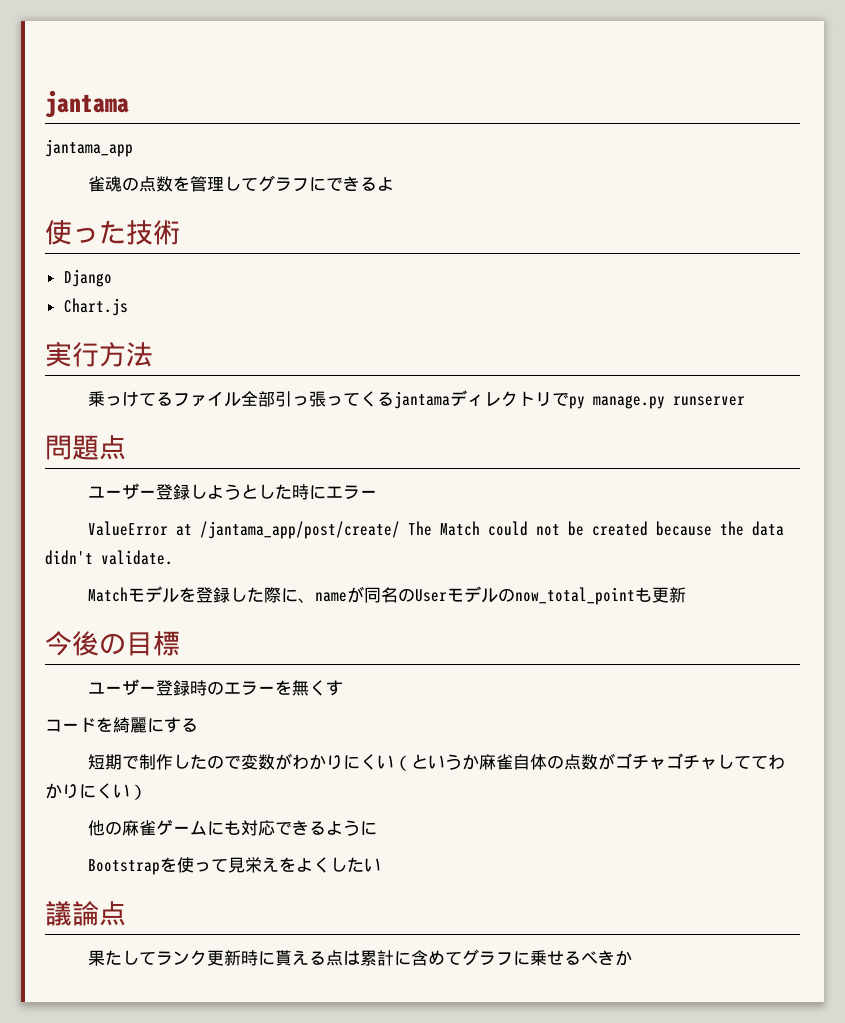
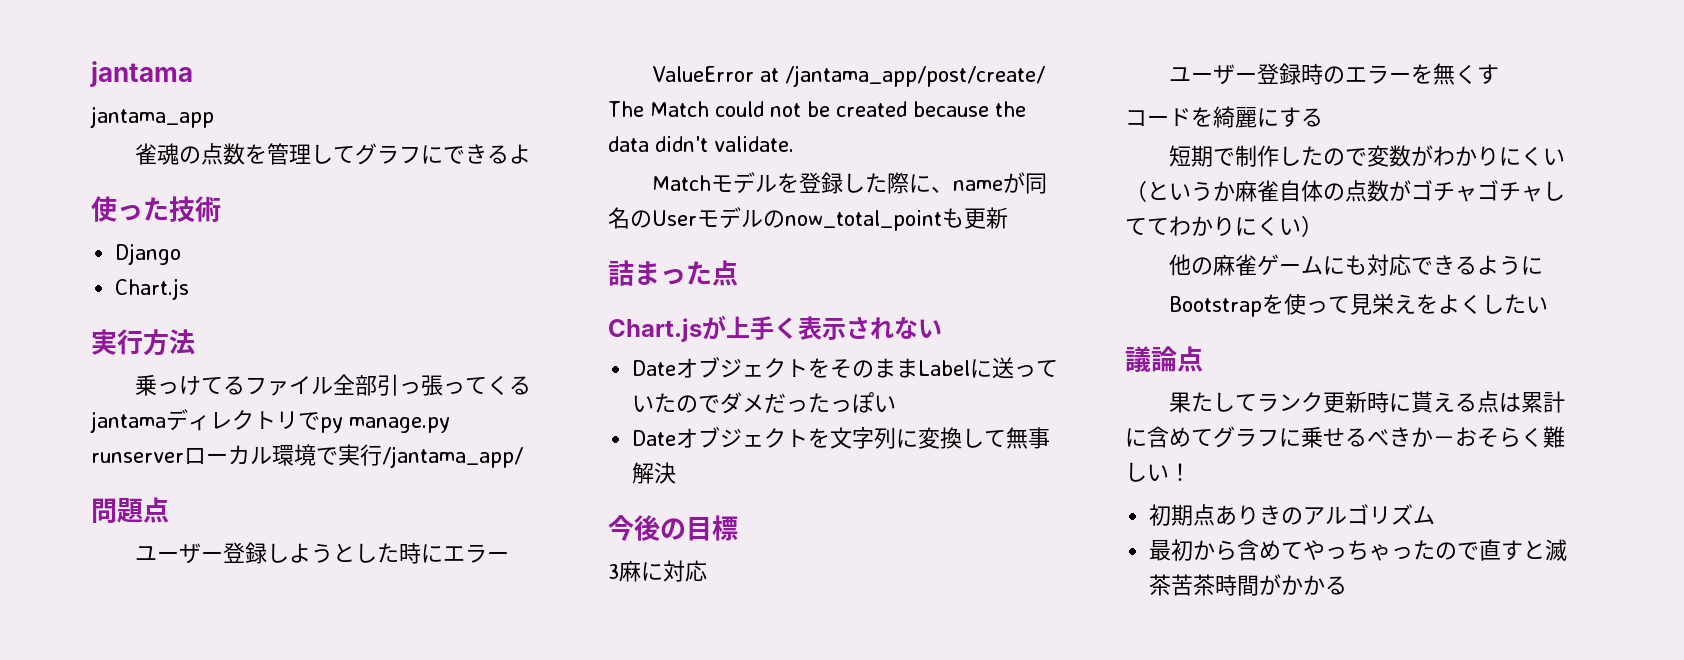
- 乗っけてるファイル全部引っ張ってくるjantamaディレクトリでpy manage.py runserver
+ 乗っけてるファイル全部引っ張ってくるjantamaディレクトリでpy manage.py runserverローカル環境で実行/jantama_app/
+ 詰まった点
+ Chart.jsが上手く表示されない
+ DateオブジェクトをそのままLabelに送っていたのでダメだったっぽい
+ Dateオブジェクトを文字列に変換して無事解決
+ 3麻に対応
- 果たしてランク更新時に貰える点は累計に含めてグラフに乗せるべきか
+ 果たしてランク更新時に貰える点は累計に含めてグラフに乗せるべきか－おそらく難しい！
+ 初期点ありきのアルゴリズム
+ 最初から含めてやっちゃったので直すと滅茶苦茶時間がかかる

